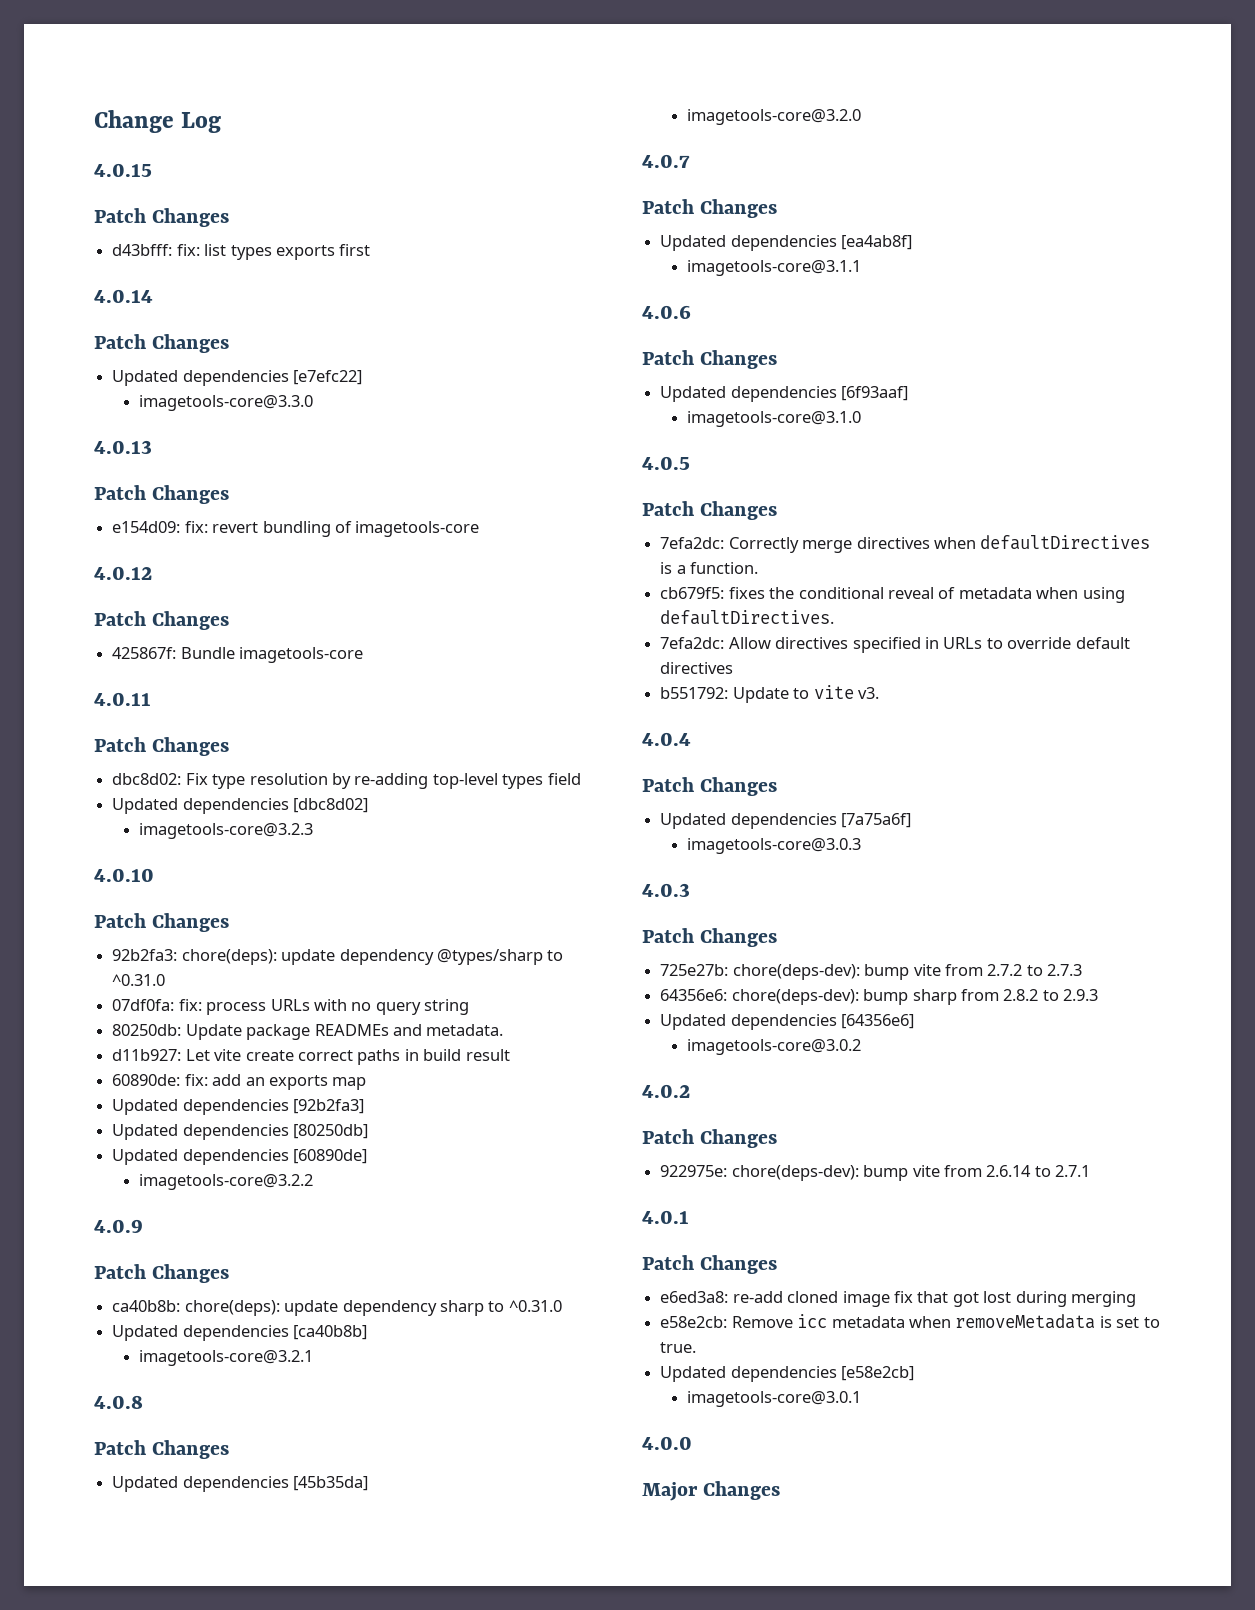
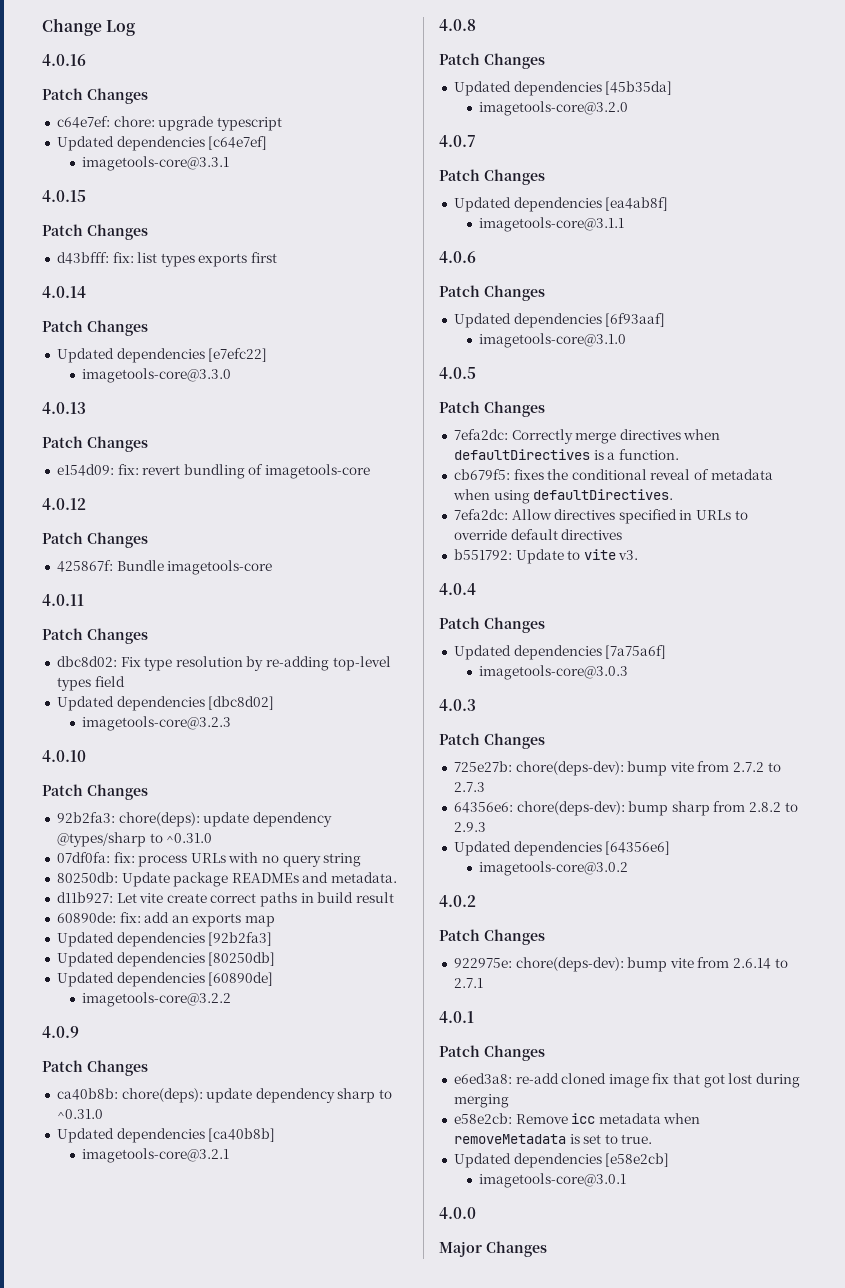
+ 4.0.16
+ Patch Changes
+ c64e7ef: chore: upgrade typescript
+ Updated dependencies [c64e7ef]
+ imagetools-core@3.3.1

